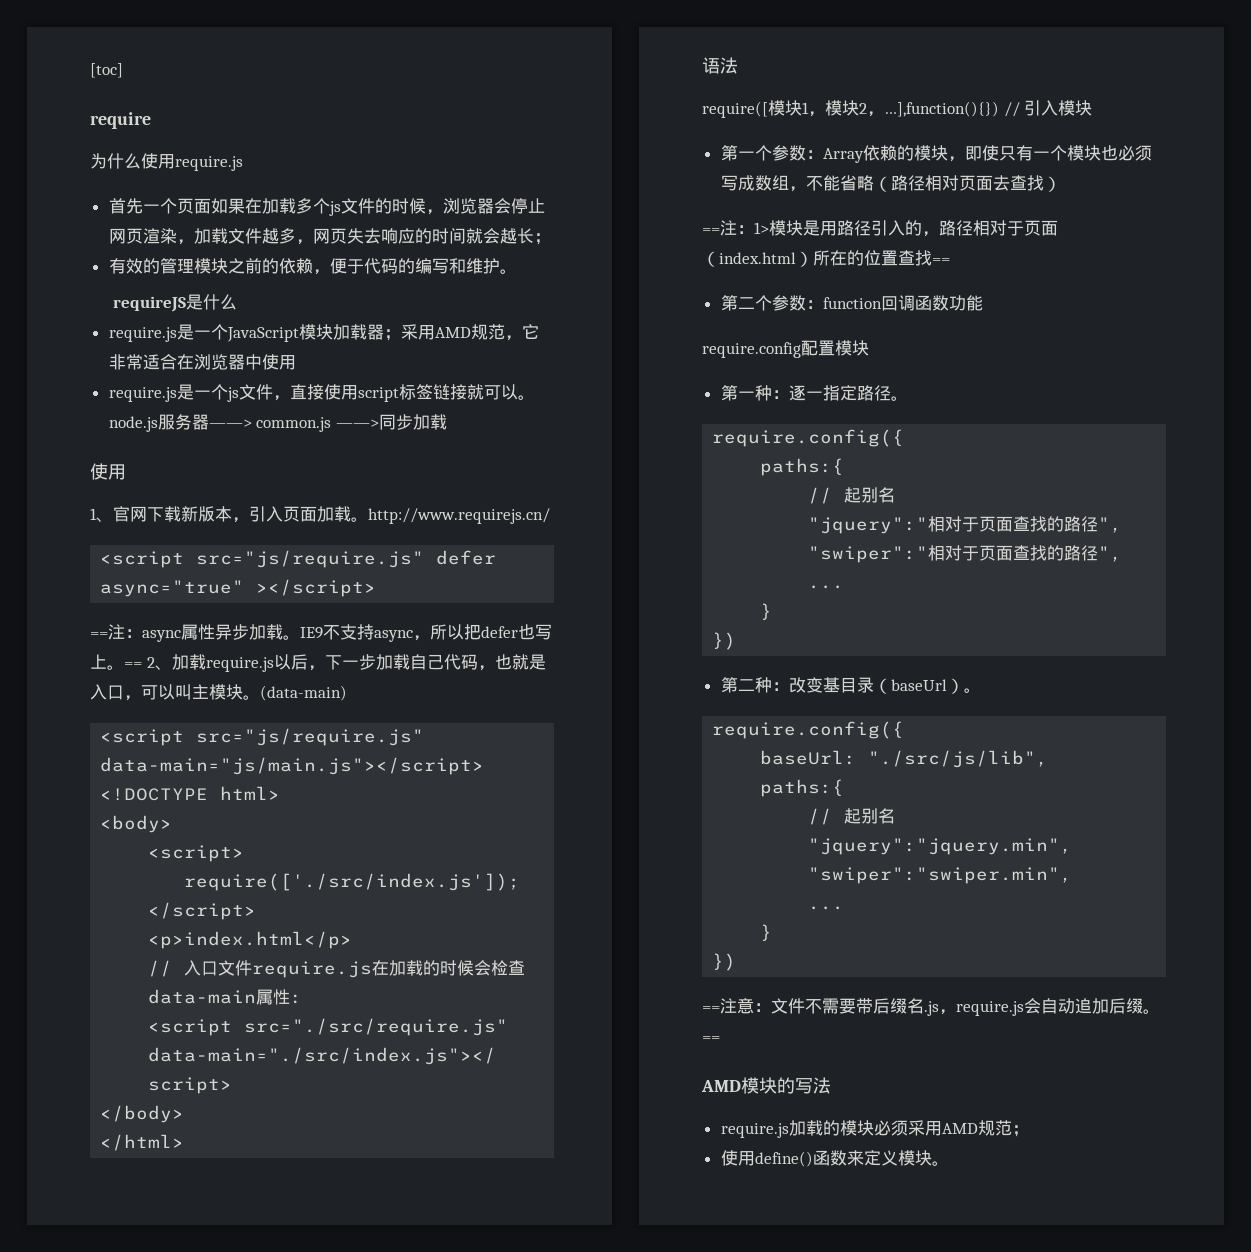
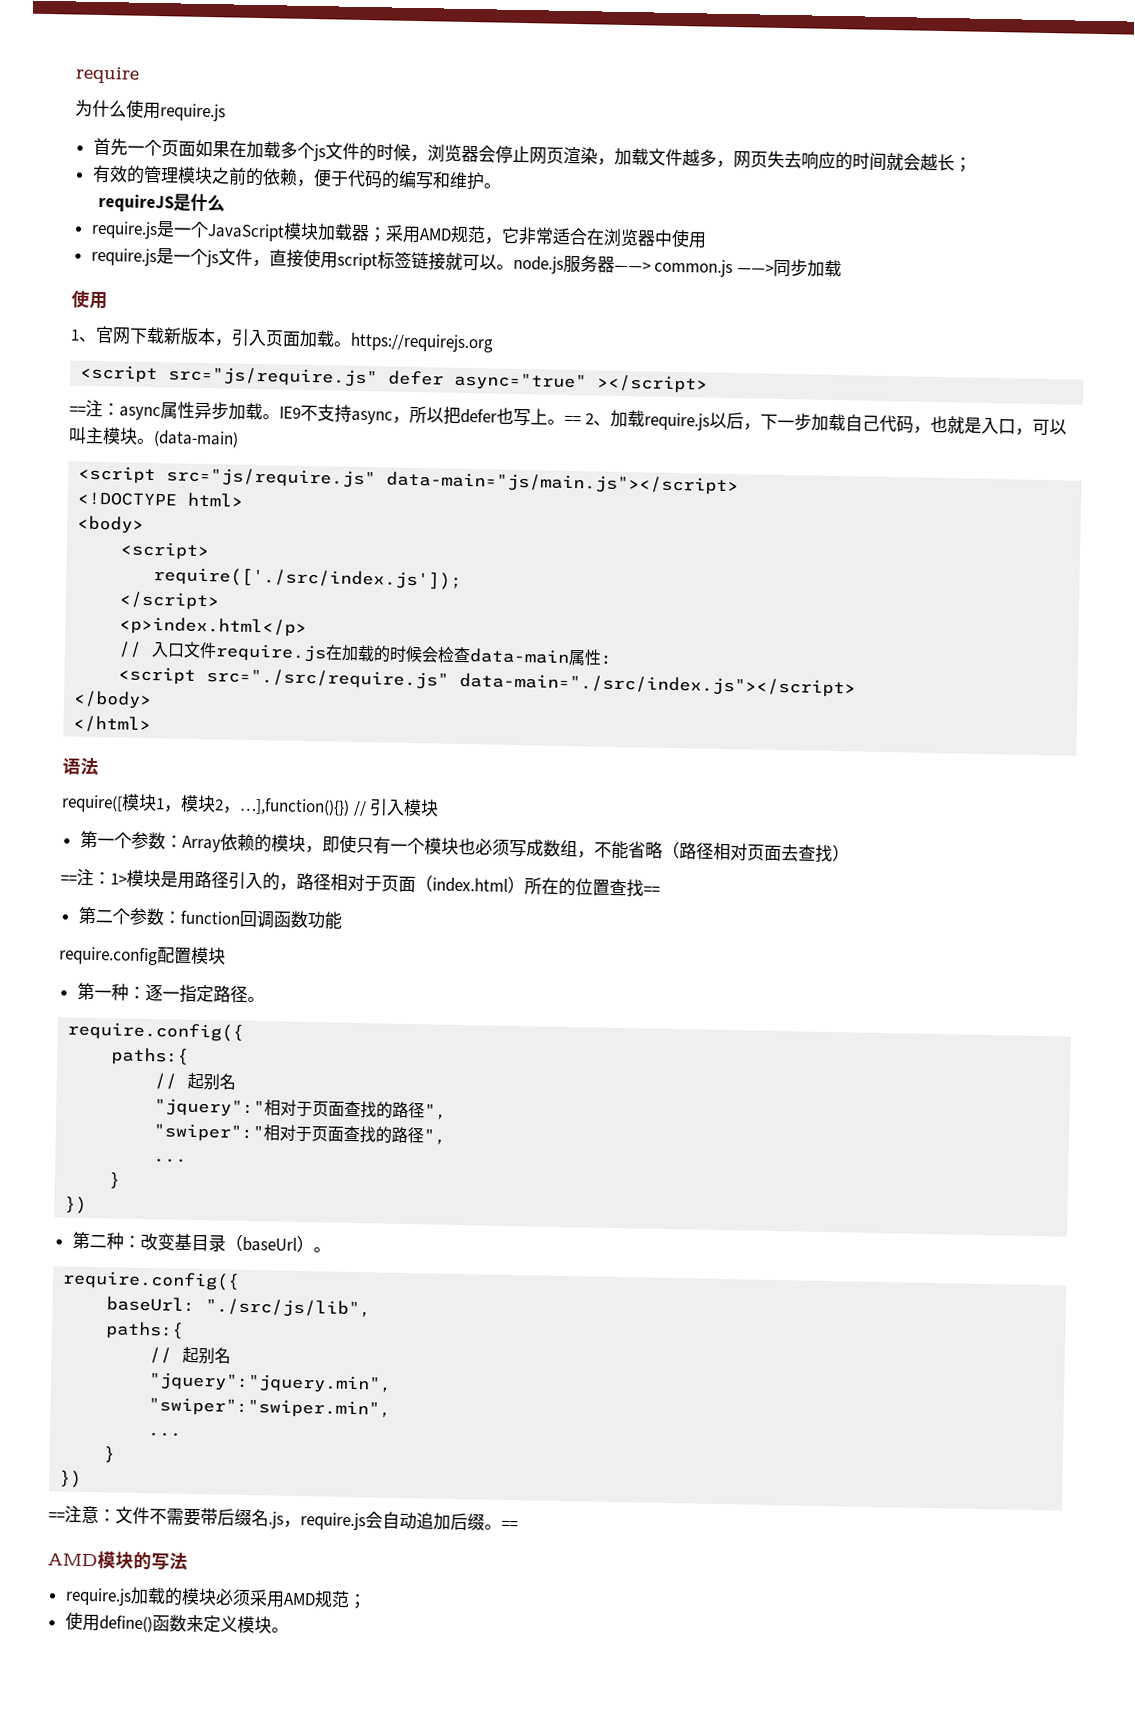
- [toc]
- 1、官网下载新版本，引入页面加载。http://www.requirejs.cn/
+ 1、官网下载新版本，引入页面加载。https://requirejs.org

